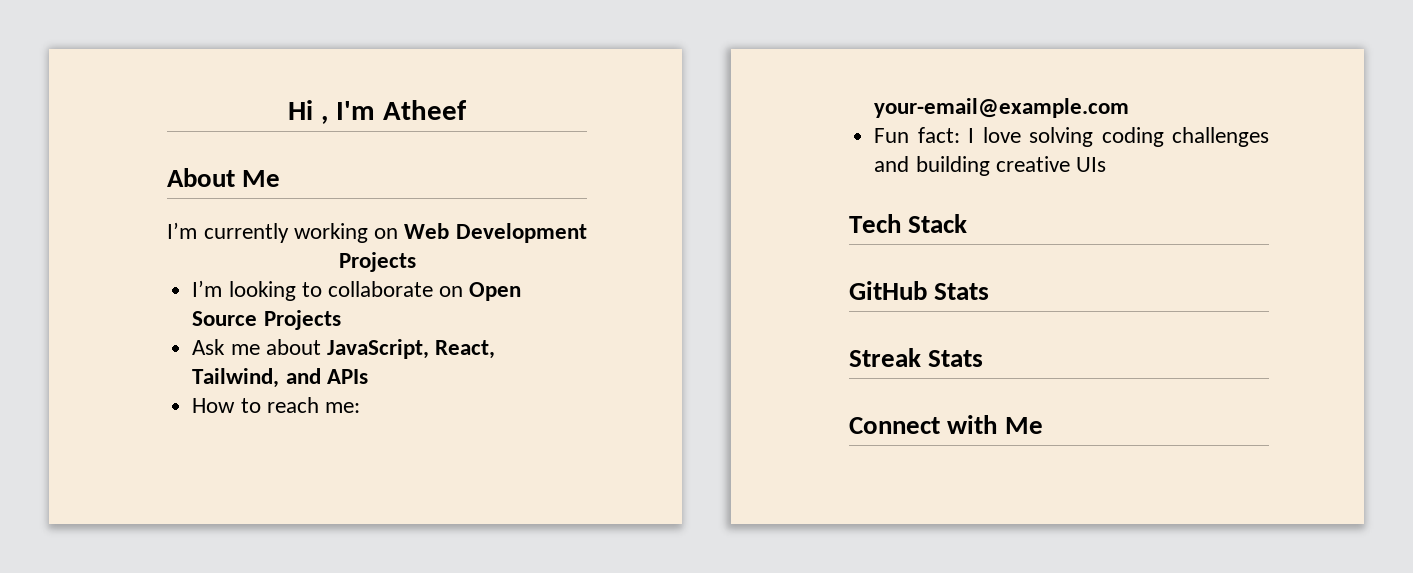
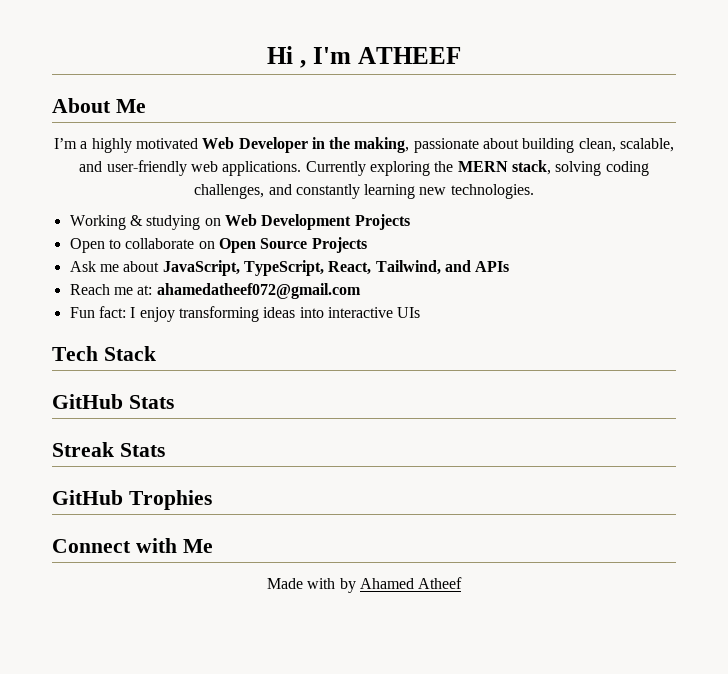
- Hi , I'm Atheef
+ Hi , I'm ATHEEF
- I’m currently working on Web Development Projects
+ I’m a highly motivated Web Developer in the making, passionate about building clean, scalable, and user-friendly web applications. Currently exploring the MERN stack, solving coding challenges, and constantly learning new technologies.
+ Working & studying on Web Development Projects
- I’m looking to collaborate on Open Source Projects
+ Open to collaborate on Open Source Projects
- Ask me about JavaScript, React, Tailwind, and APIs
+ Ask me about JavaScript, TypeScript, React, Tailwind, and APIs
- How to reach me: your-email@example.com
- Fun fact: I love solving coding challenges and building creative UIs
+ Reach me at: ahamedatheef072@gmail.com
+ Fun fact: I enjoy transforming ideas into interactive UIs
+ GitHub Trophies
+ Made with by Ahamed Atheef

